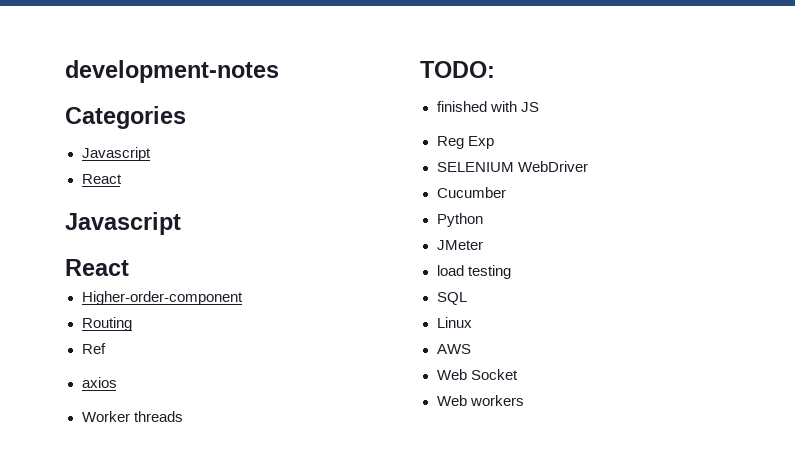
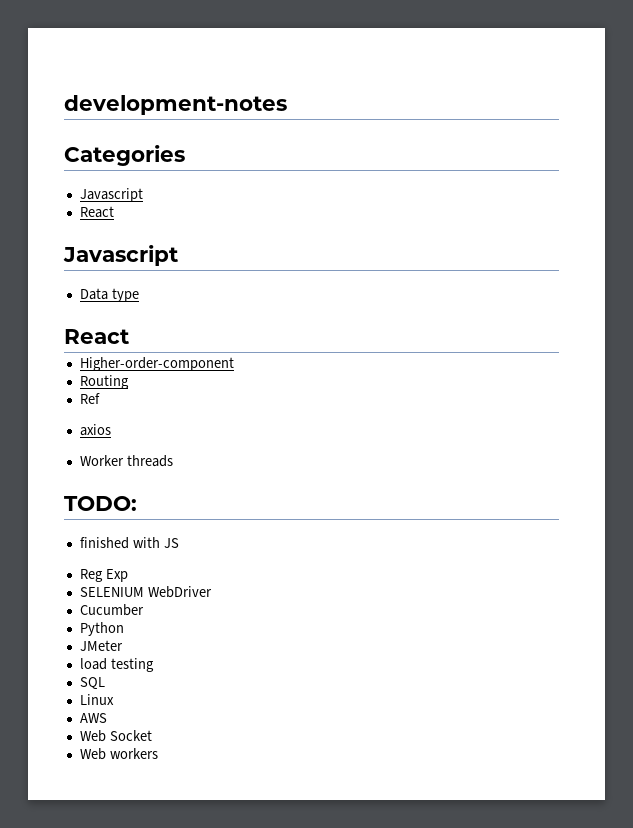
+ Data type

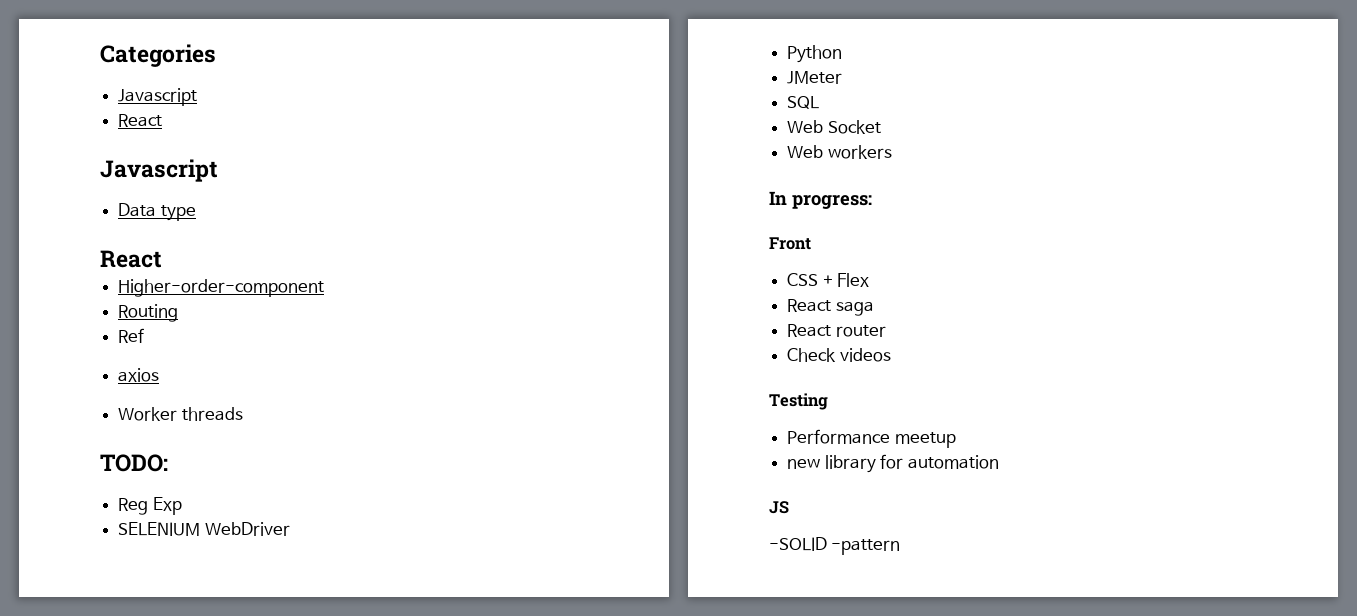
- development-notes
- finished with JS
- Cucumber
- load testing
- Linux
- AWS
+ In progress:
+ Front
+ CSS + Flex
+ React saga
+ React router
+ Check videos
+ Testing
+ Performance meetup
+ new library for automation
+ JS
+ -SOLID -pattern

